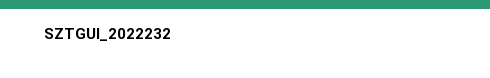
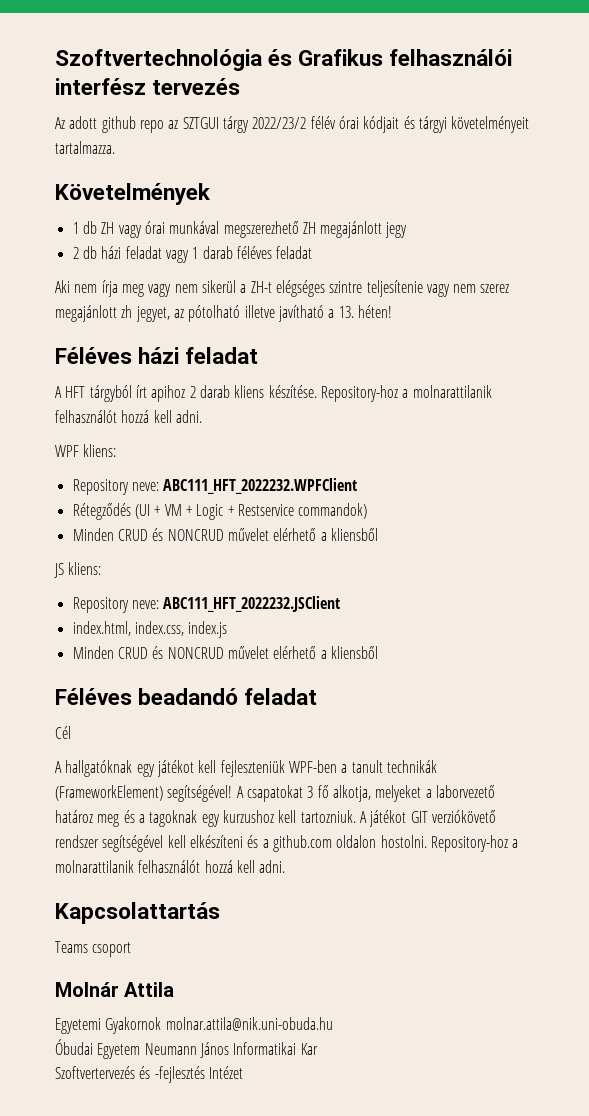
- SZTGUI_2022232
+ Szoftvertechnológia és Grafikus felhasználói interfész tervezés
+ Az adott github repo az SZTGUI tárgy 2022/23/2 félév órai kódjait és tárgyi követelményeit tartalmazza.
+ Követelmények
+ 1 db ZH vagy órai munkával megszerezhető ZH megajánlott jegy
+ 2 db házi feladat vagy 1 darab féléves feladat
+ Aki nem írja meg vagy nem sikerül a ZH-t elégséges szintre teljesítenie vagy nem szerez megajánlott zh jegyet, az pótolható illetve javítható a 13. héten!
+ Féléves házi feladat
+ A HFT tárgyból írt apihoz 2 darab kliens készítése. Repository-hoz a molnarattilanik felhasználót hozzá kell adni.
+ WPF kliens:
+ Repository neve: ABC111_HFT_2022232.WPFClient
+ Rétegződés (UI + VM + Logic + Restservice commandok)
+ Minden CRUD és NONCRUD művelet elérhető a kliensből
+ JS kliens:
+ Repository neve: ABC111_HFT_2022232.JSClient
+ index.html, index.css, index.js
+ Minden CRUD és NONCRUD művelet elérhető a kliensből
+ Féléves beadandó feladat
+ Cél
+ A hallgatóknak egy játékot kell fejleszteniük WPF-ben a tanult technikák (FrameworkElement) segítségével! A csapatokat 3 fő alkotja, melyeket a laborvezető határoz meg és a tagoknak egy kurzushoz kell tartozniuk. A játékot GIT verziókövető rendszer segítségével kell elkészíteni és a github.com oldalon hostolni. Repository-hoz a molnarattilanik felhasználót hozzá kell adni.
+ Kapcsolattartás
+ Teams csoport
+ Molnár Attila
+ Egyetemi Gyakornok molnar.attila@nik.uni-obuda.hu
+ Óbudai Egyetem Neumann János Informatikai Kar
+ Szoftvertervezés és -fejlesztés Intézet

